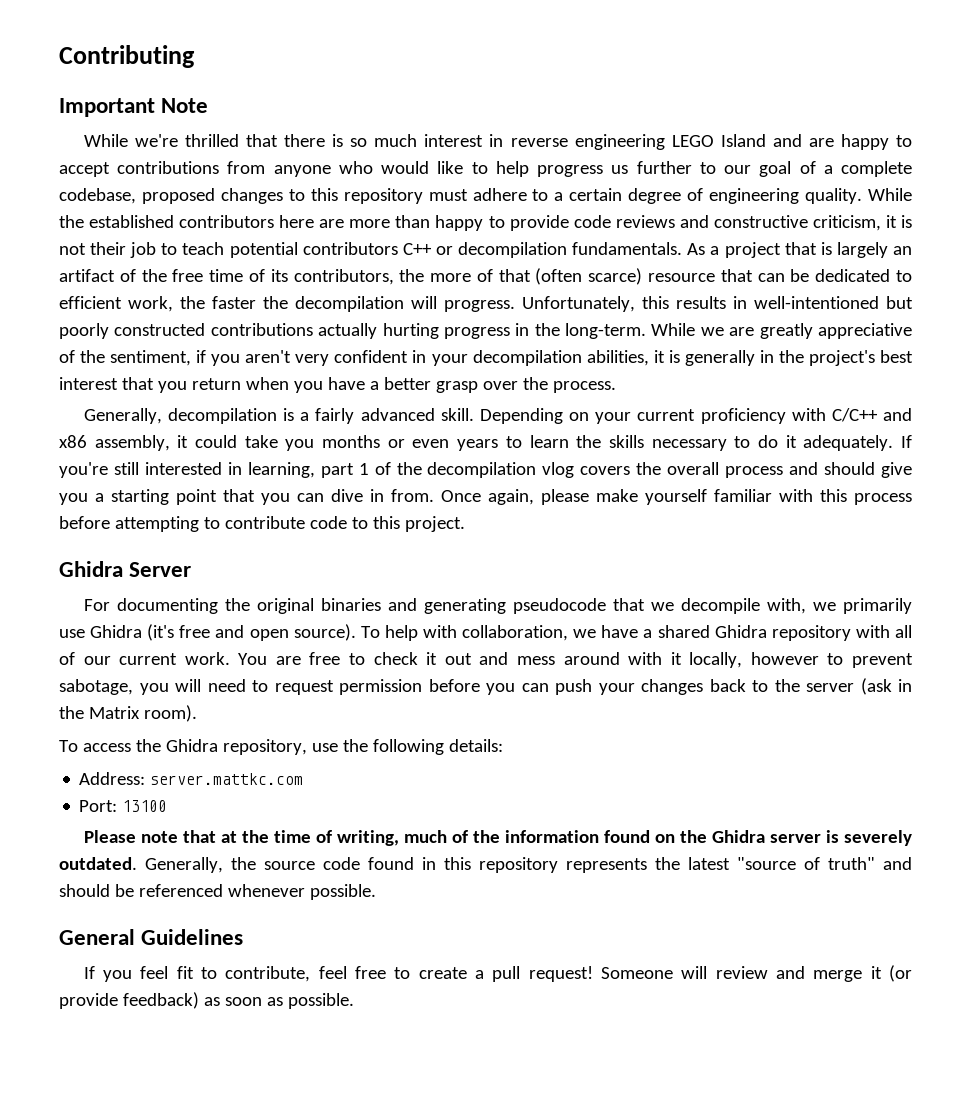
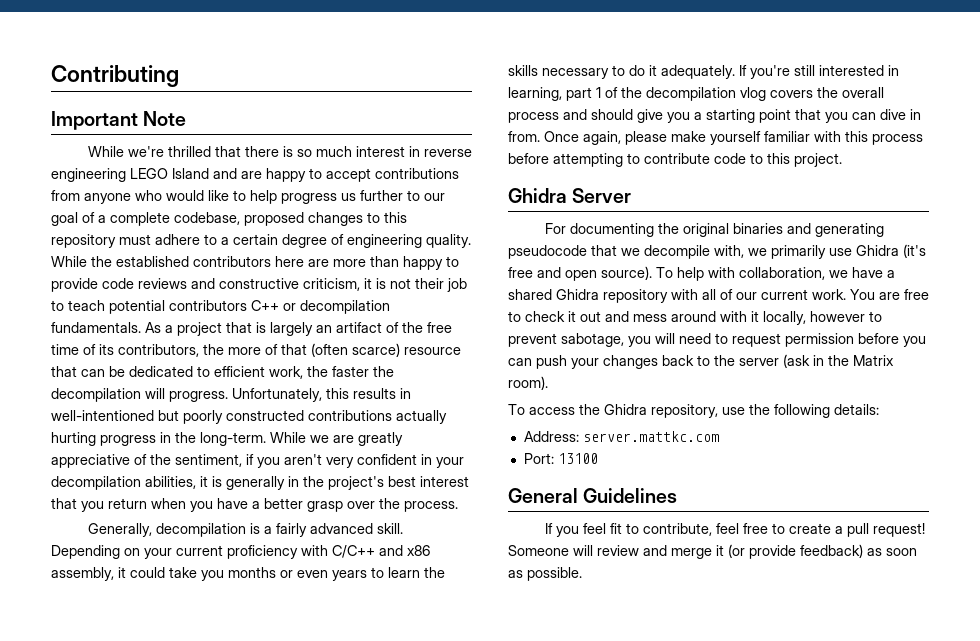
- Please note that at the time of writing, much of the information found on the Ghidra server is severely outdated. Generally, the source code found in this repository represents the latest "source of truth" and should be referenced whenever possible.

